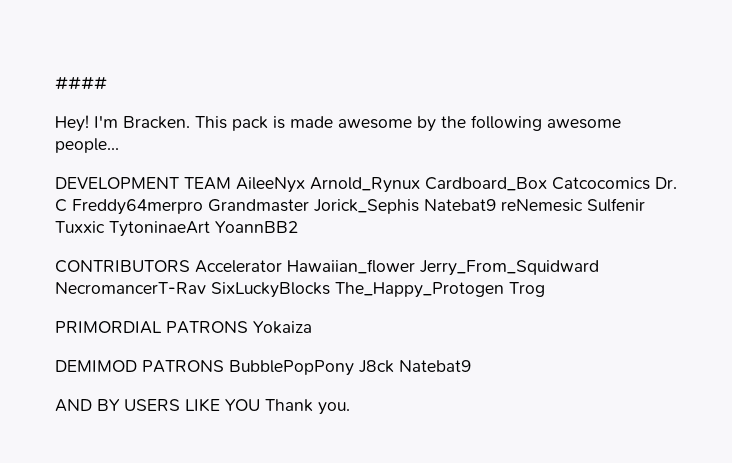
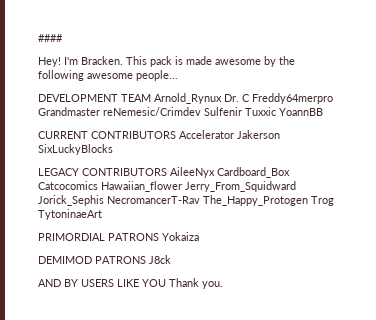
- DEVELOPMENT TEAM AileeNyx Arnold_Rynux Cardboard_Box Catcocomics Dr. C Freddy64merpro Grandmaster Jorick_Sephis Natebat9 reNemesic Sulfenir Tuxxic TytoninaeArt YoannBB2
- CONTRIBUTORS Accelerator Hawaiian_flower Jerry_From_Squidward NecromancerT-Rav SixLuckyBlocks The_Happy_Protogen Trog
+ DEVELOPMENT TEAM Arnold_Rynux Dr. C Freddy64merpro Grandmaster reNemesic/Crimdev Sulfenir Tuxxic YoannBB
+ CURRENT CONTRIBUTORS Accelerator Jakerson SixLuckyBlocks
+ LEGACY CONTRIBUTORS AileeNyx Cardboard_Box Catcocomics Hawaiian_flower Jerry_From_Squidward Jorick_Sephis NecromancerT-Rav The_Happy_Protogen Trog TytoninaeArt
- DEMIMOD PATRONS BubblePopPony J8ck Natebat9
+ DEMIMOD PATRONS J8ck

